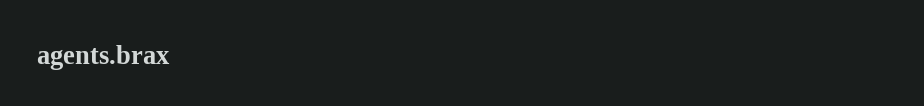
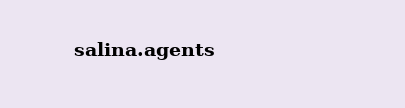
- agents.brax
+ salina.agents

